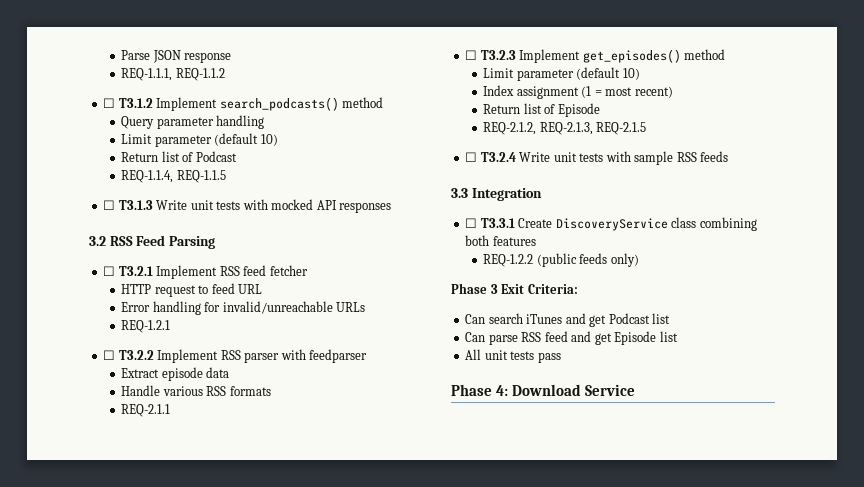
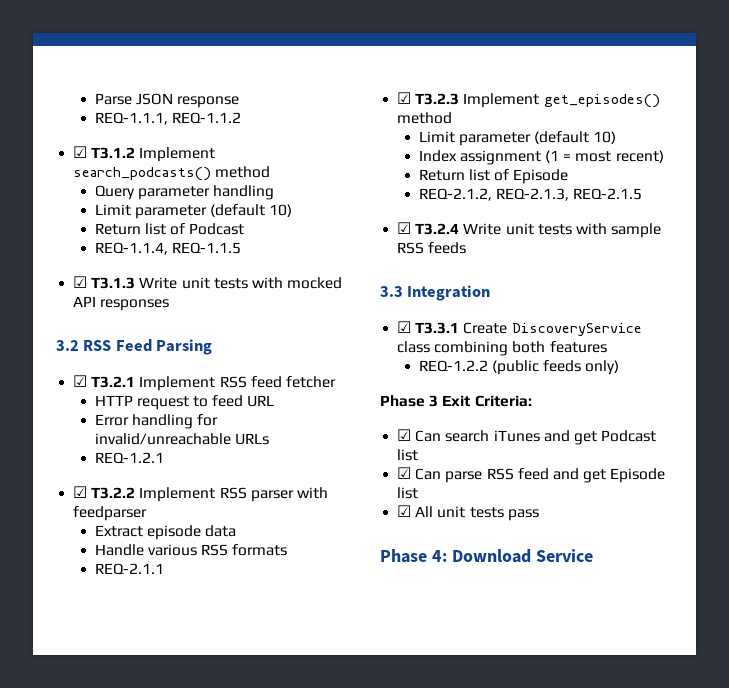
- ☐ T3.1.2 Implement search_podcasts() method
+ ☑ T3.1.2 Implement search_podcasts() method
- ☐ T3.1.3 Write unit tests with mocked API responses
+ ☑ T3.1.3 Write unit tests with mocked API responses
- ☐ T3.2.1 Implement RSS feed fetcher
+ ☑ T3.2.1 Implement RSS feed fetcher
- ☐ T3.2.2 Implement RSS parser with feedparser
+ ☑ T3.2.2 Implement RSS parser with feedparser
- ☐ T3.2.3 Implement get_episodes() method
+ ☑ T3.2.3 Implement get_episodes() method
- ☐ T3.2.4 Write unit tests with sample RSS feeds
+ ☑ T3.2.4 Write unit tests with sample RSS feeds
- ☐ T3.3.1 Create DiscoveryService class combining both features
+ ☑ T3.3.1 Create DiscoveryService class combining both features
- Can search iTunes and get Podcast list
+ ☑ Can search iTunes and get Podcast list
- Can parse RSS feed and get Episode list
+ ☑ Can parse RSS feed and get Episode list
- All unit tests pass
+ ☑ All unit tests pass

